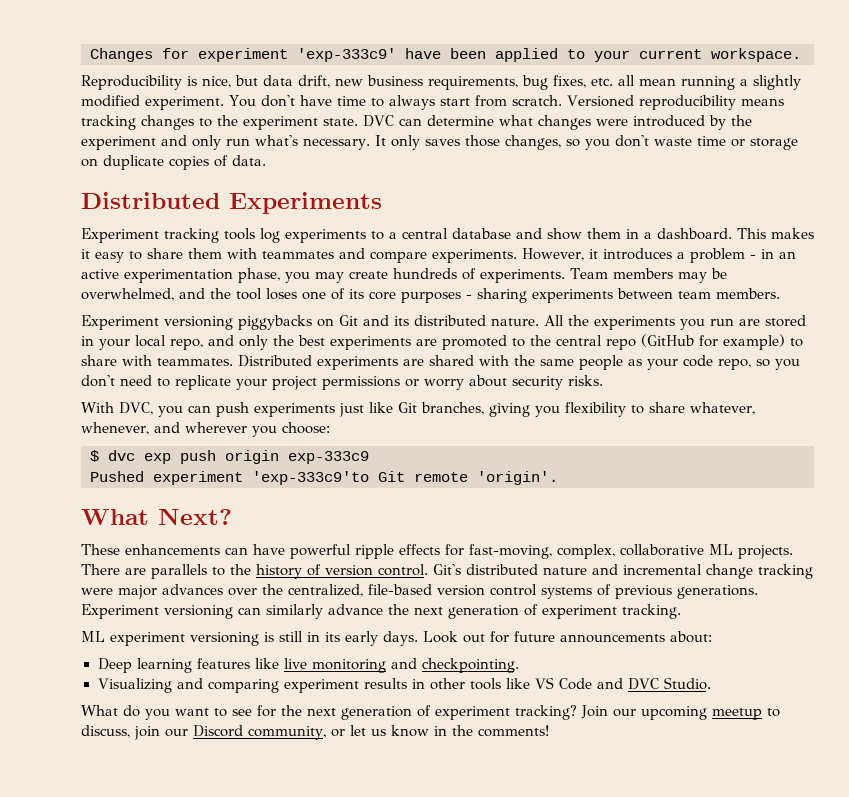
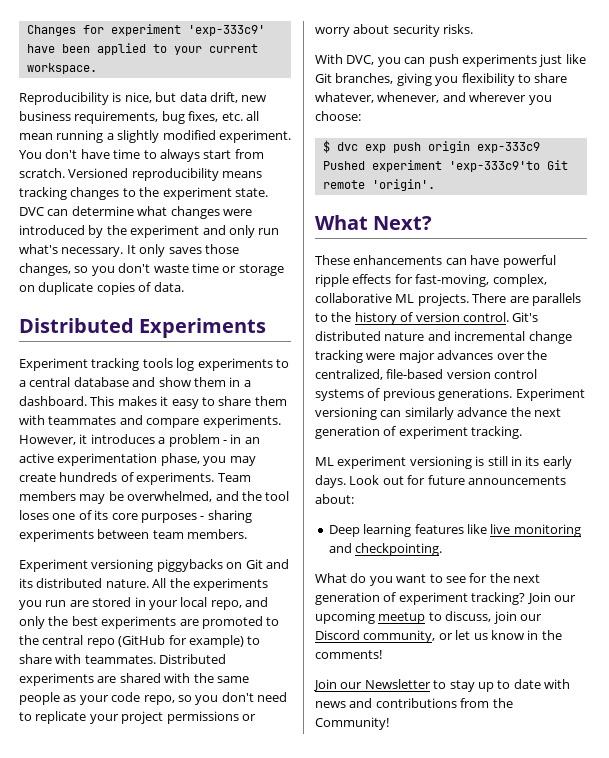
- Visualizing and comparing experiment results in other tools like VS Code and DVC Studio.
+ Join our Newsletter to stay up to date with news and contributions from the Community!

